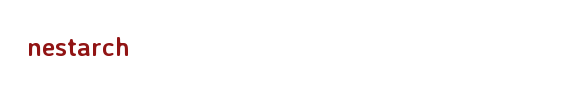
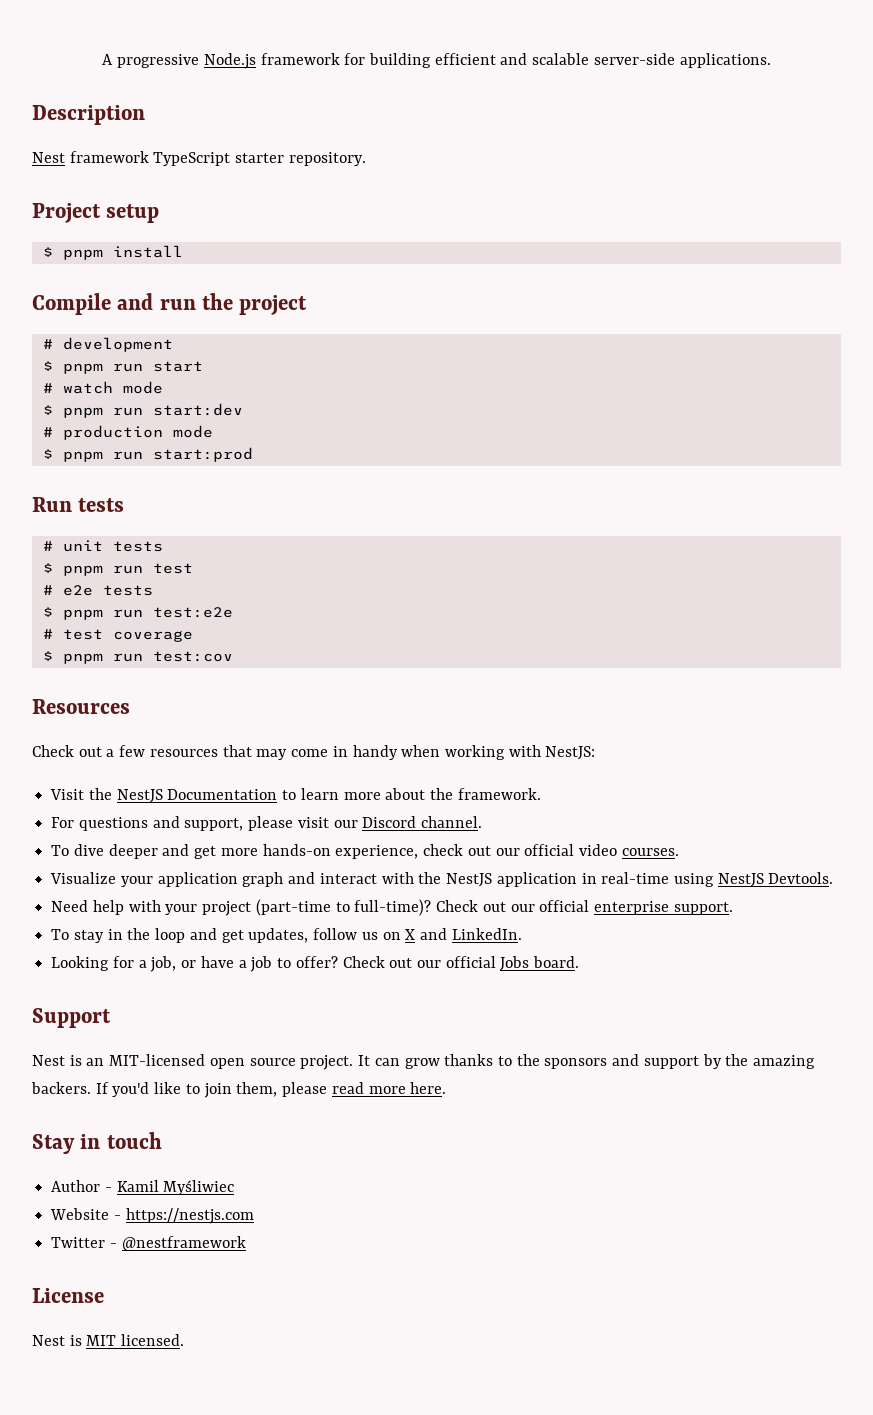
- nestarch
+ A progressive Node.js framework for building efficient and scalable server-side applications.
+ Description
+ Nest framework TypeScript starter repository.
+ Project setup
+ $ pnpm install
+ Compile and run the project
+ # development
+ $ pnpm run start
+ # watch mode
+ $ pnpm run start:dev
+ # production mode
+ $ pnpm run start:prod
+ Run tests
+ # unit tests
+ $ pnpm run test
+ # e2e tests
+ $ pnpm run test:e2e
+ # test coverage
+ $ pnpm run test:cov
+ Resources
+ Check out a few resources that may come in handy when working with NestJS:
+ Visit the NestJS Documentation to learn more about the framework.
+ For questions and support, please visit our Discord channel.
+ To dive deeper and get more hands-on experience, check out our official video courses.
+ Visualize your application graph and interact with the NestJS application in real-time using NestJS Devtools.
+ Need help with your project (part-time to full-time)? Check out our official enterprise support.
+ To stay in the loop and get updates, follow us on X and LinkedIn.
+ Looking for a job, or have a job to offer? Check out our official Jobs board.
+ Support
+ Nest is an MIT-licensed open source project. It can grow thanks to the sponsors and support by the amazing backers. If you'd like to join them, please read more here.
+ Stay in touch
+ Author - Kamil Myśliwiec
+ Website - https://nestjs.com
+ Twitter - @nestframework
+ License
+ Nest is MIT licensed.

